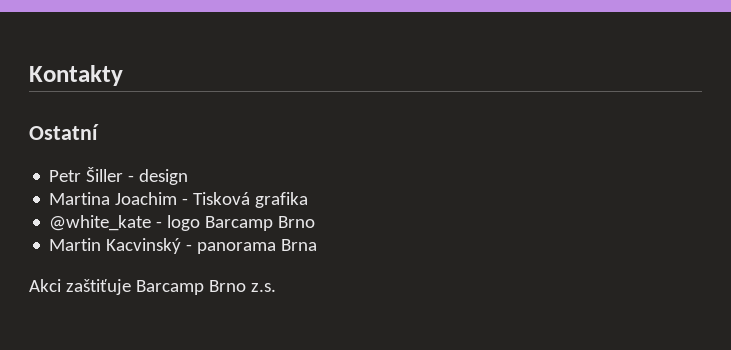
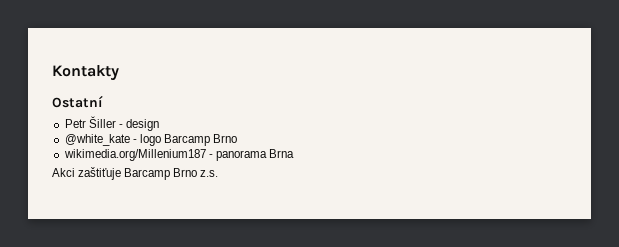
- Martina Joachim - Tisková grafika
- Martin Kacvinský - panorama Brna
+ wikimedia.org/Millenium187 - panorama Brna

